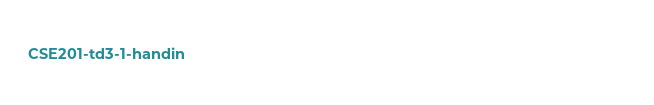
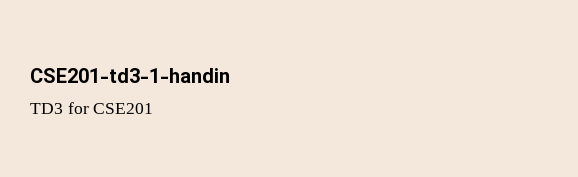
+ TD3 for CSE201

